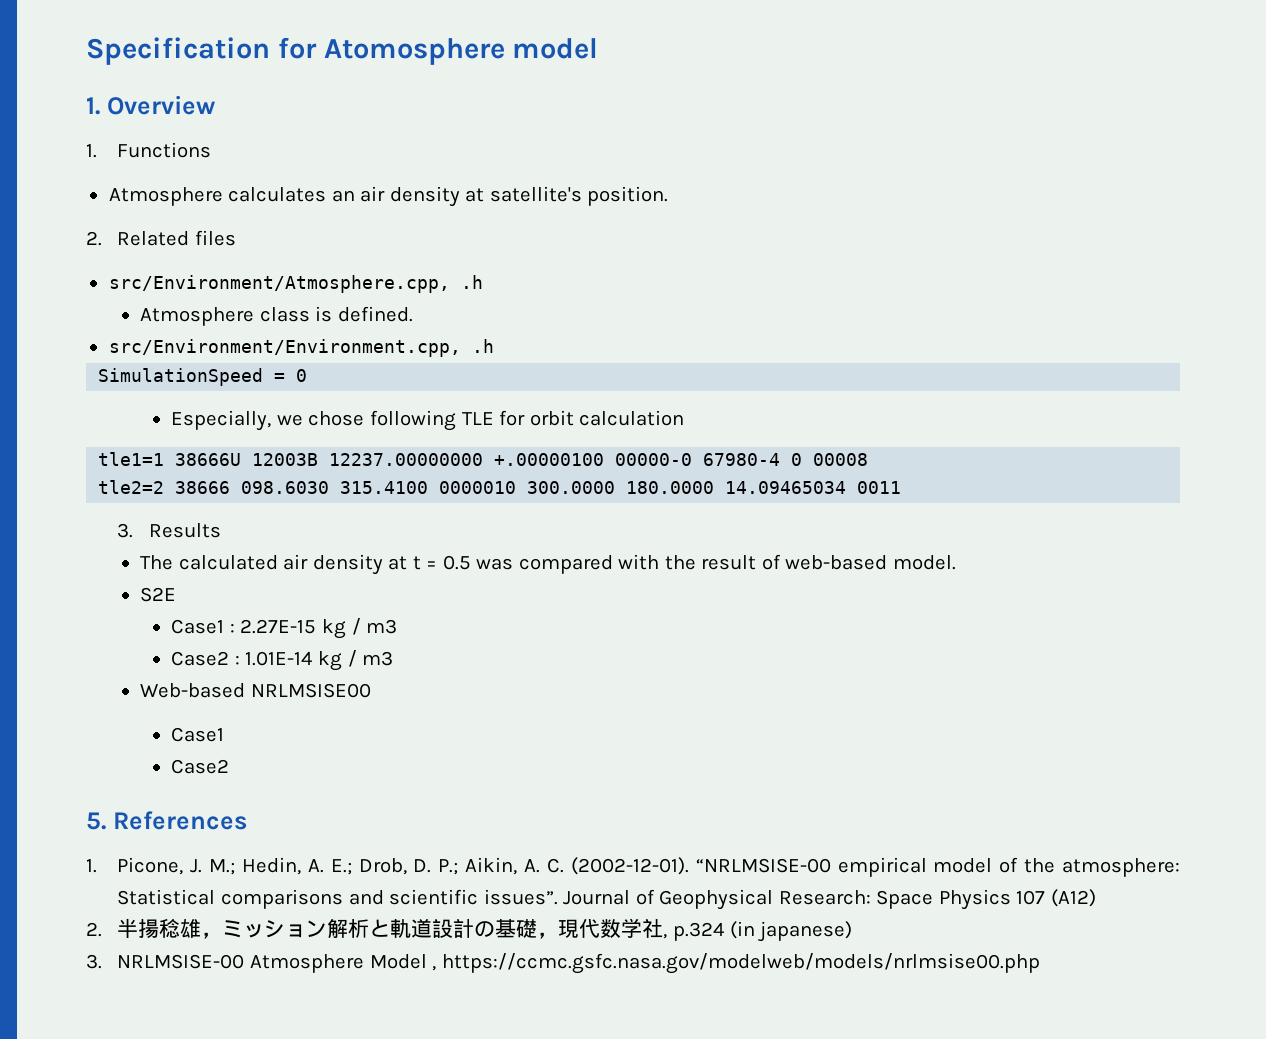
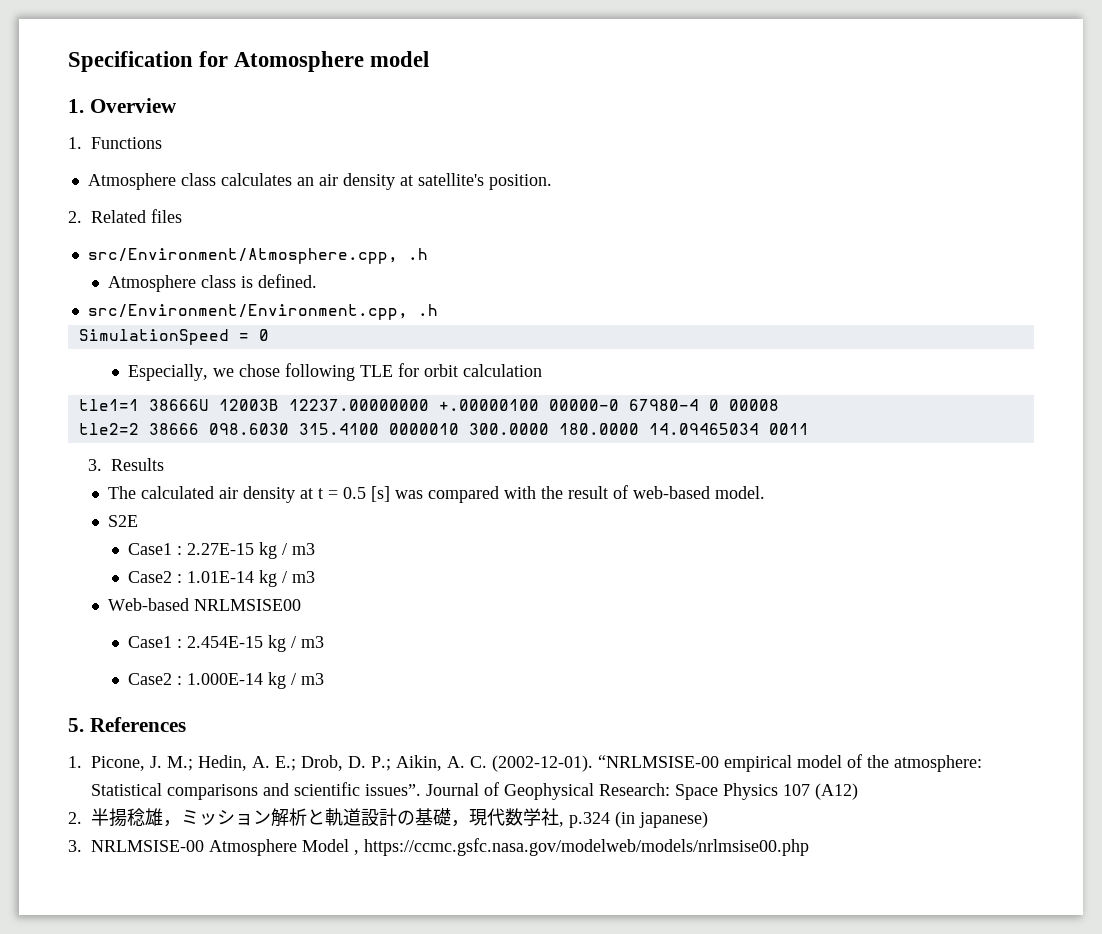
- Atmosphere calculates an air density at satellite's position.
+ Atmosphere class calculates an air density at satellite's position.
- The calculated air density at t = 0.5 was compared with the result of web-based model.
+ The calculated air density at t = 0.5 [s] was compared with the result of web-based model.
  Web-based NRLMSISE00
- Case1
- Case2
+ Case1 : 2.454E-15 kg / m3
+ Case2 : 1.000E-14 kg / m3

